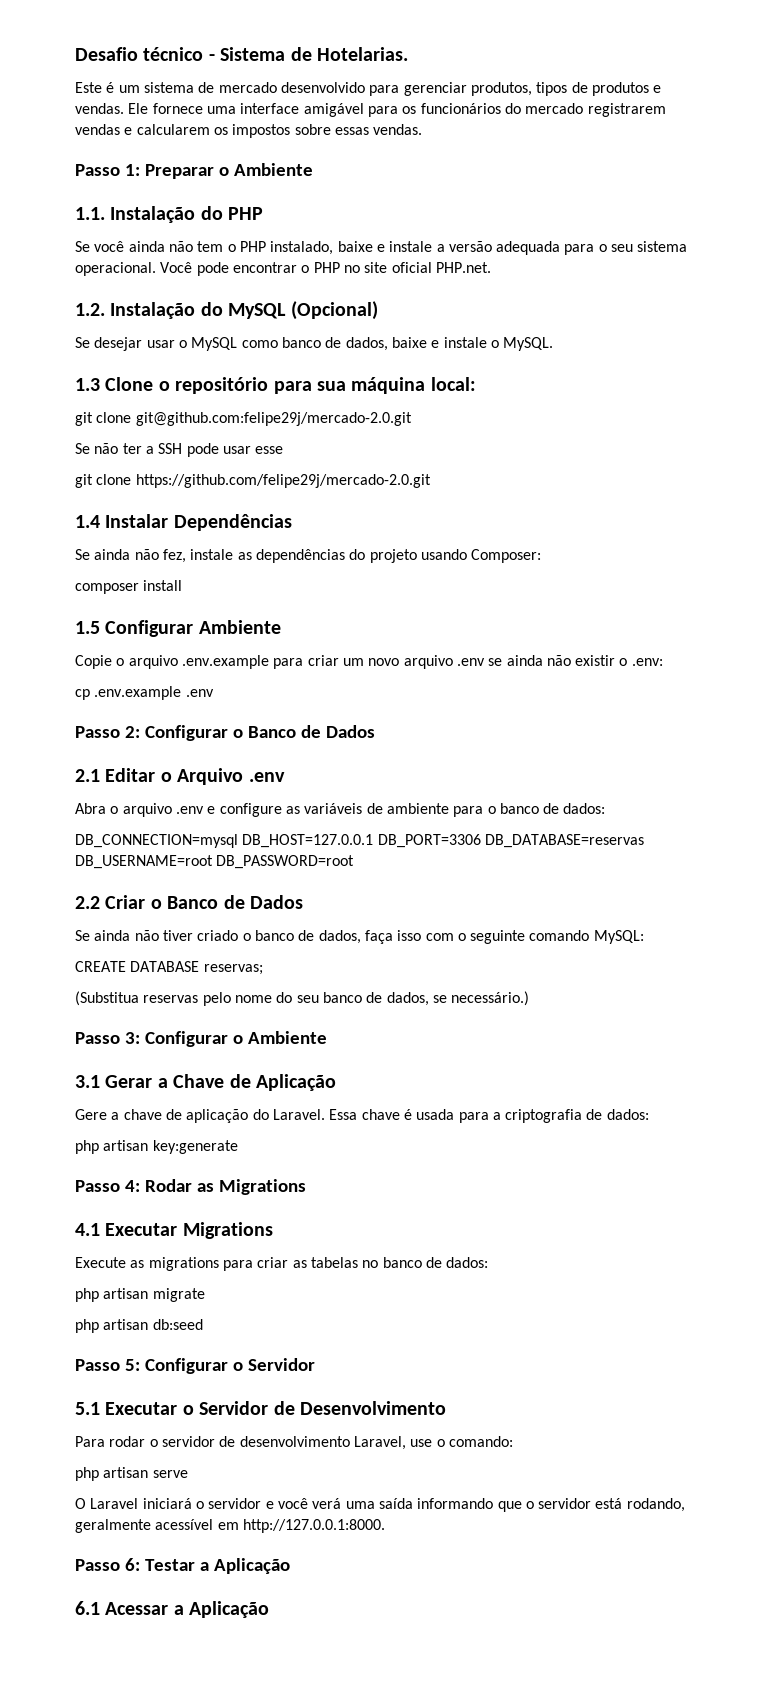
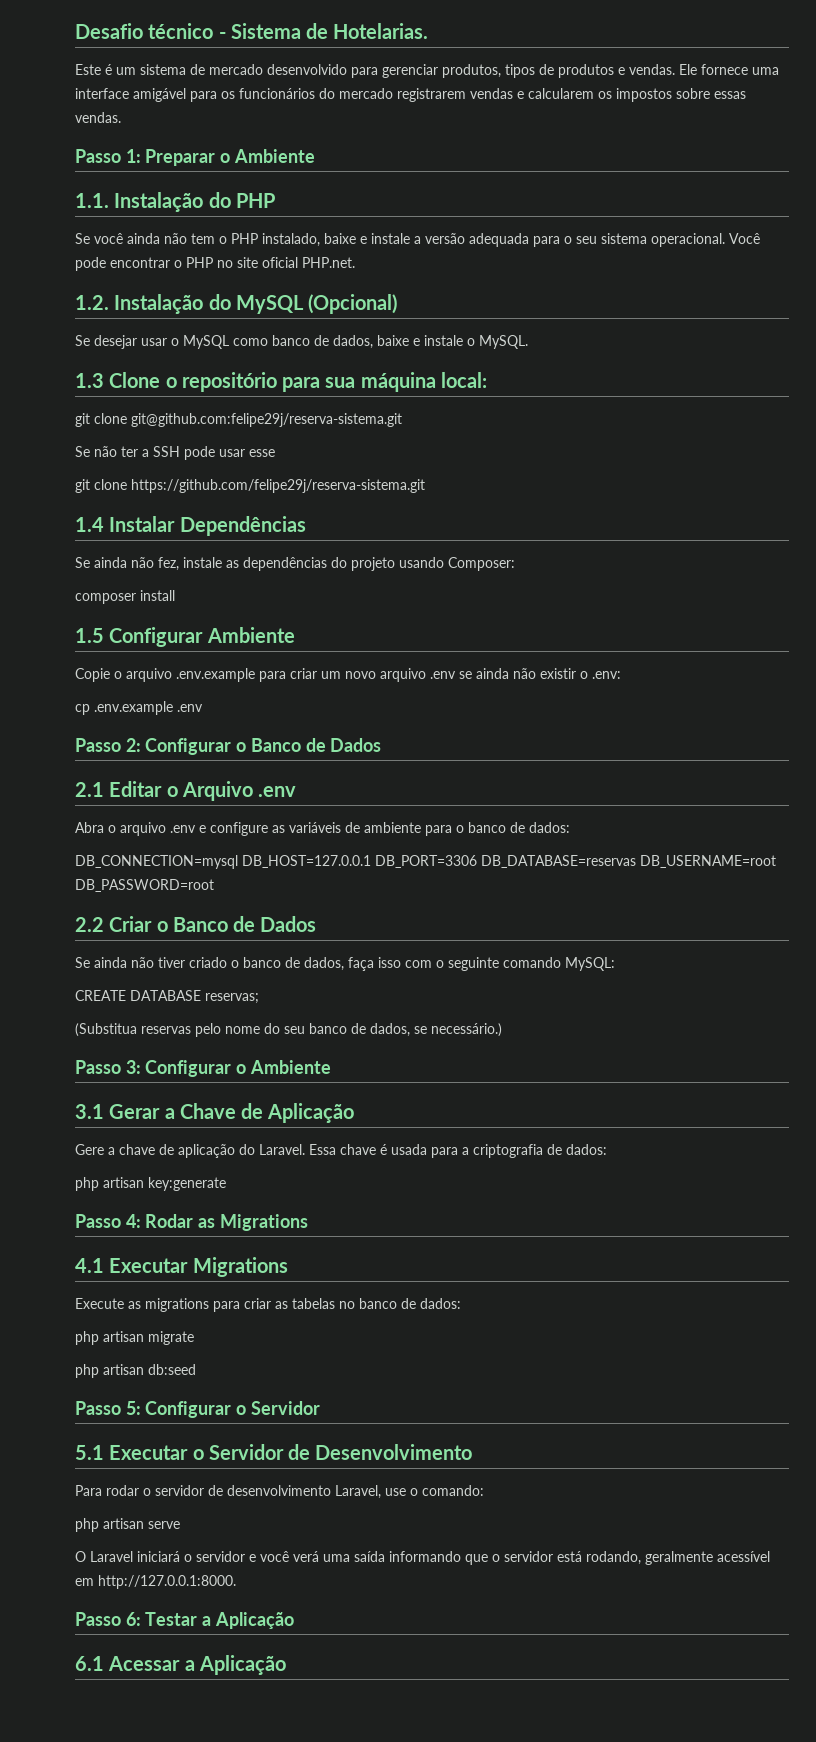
- git clone git@github.com:felipe29j/mercado-2.0.git
+ git clone git@github.com:felipe29j/reserva-sistema.git
- git clone https://github.com/felipe29j/mercado-2.0.git
+ git clone https://github.com/felipe29j/reserva-sistema.git

